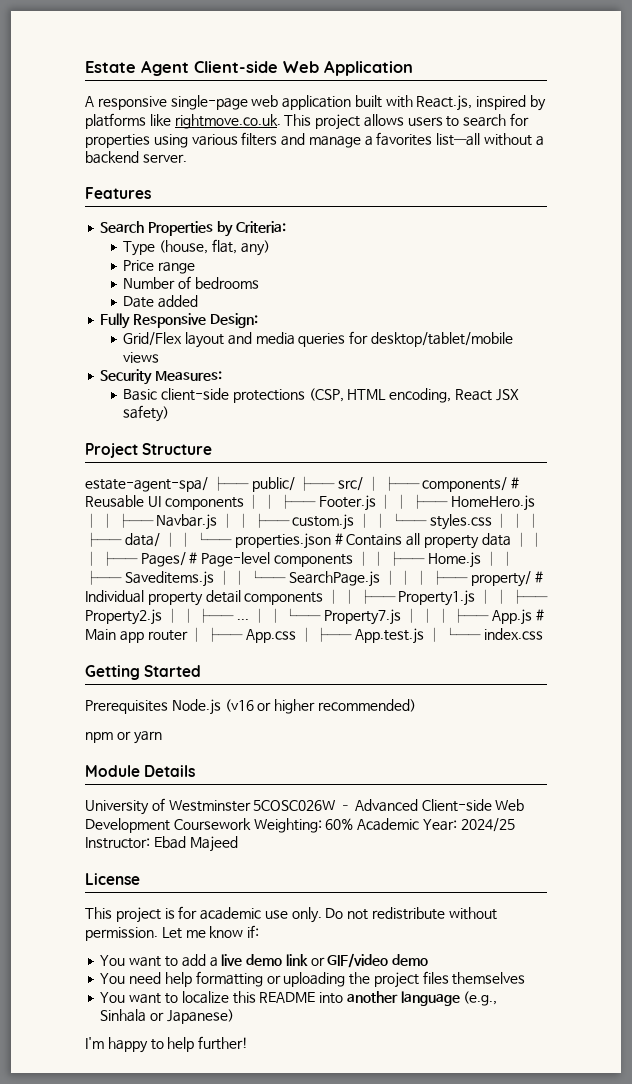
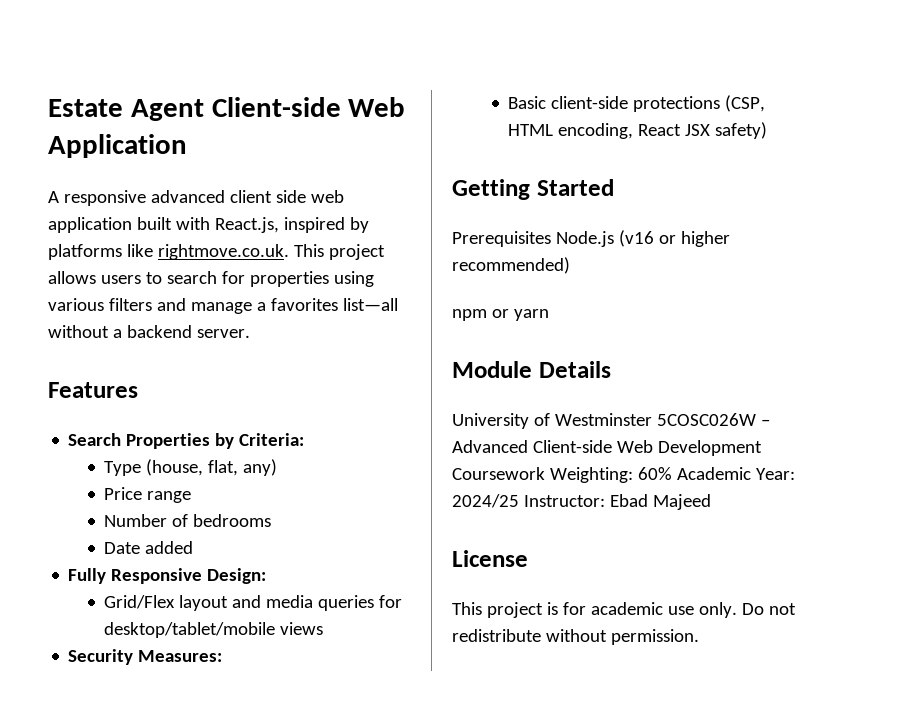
- A responsive single-page web application built with React.js, inspired by platforms like rightmove.co.uk. This project allows users to search for properties using various filters and manage a favorites list—all without a backend server.
+ A responsive advanced client side web application built with React.js, inspired by platforms like rightmove.co.uk. This project allows users to search for properties using various filters and manage a favorites list—all without a backend server.
- Project Structure
- estate-agent-spa/ ├── public/ ├── src/ │ ├── components/ # Reusable UI components │ │ ├── Footer.js │ │ ├── HomeHero.js │ │ ├── Navbar.js │ │ ├── custom.js │ │ └── styles.css │ │ │ ├── data/ │ │ └── properties.json # Contains all property data │ │ │ ├── Pages/ # Page-level components │ │ ├── Home.js │ │ ├── Saveditems.js │ │ └── SearchPage.js │ │ │ ├── property/ # Individual property detail components │ │ ├── Property1.js │ │ ├── Property2.js │ │ ├── ... │ │ └── Property7.js │ │ │ ├── App.js # Main app router │ ├── App.css │ ├── App.test.js │ └── index.css
- Let me know if:
- You want to add a live demo link or GIF/video demo
- You need help formatting or uploading the project files themselves
- You want to localize this README into another language (e.g., Sinhala or Japanese)
- I'm happy to help further!

